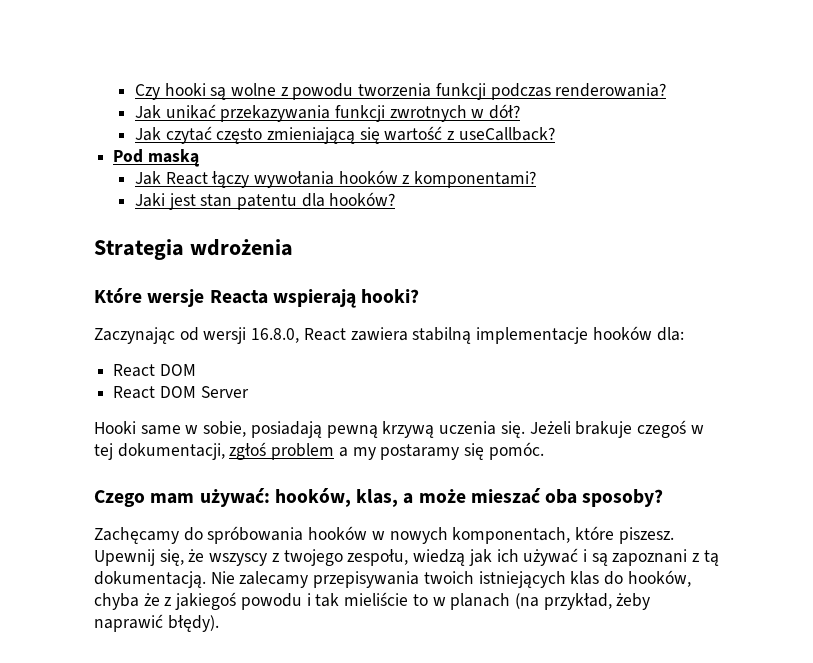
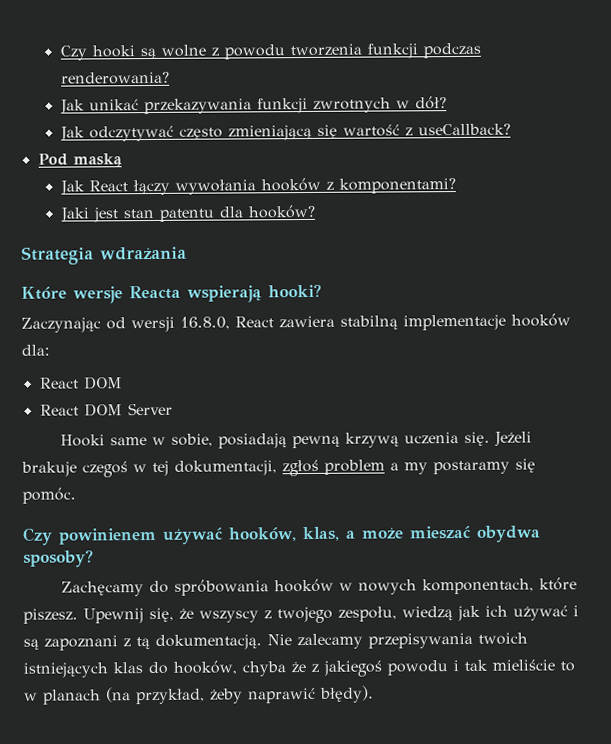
- Jak czytać często zmieniającą się wartość z useCallback?
+ Jak odczytywać często zmieniającą się wartość z useCallback?
- Strategia wdrożenia
+ Strategia wdrażania
- Czego mam używać: hooków, klas, a może mieszać oba sposoby?
+ Czy powinienem używać hooków, klas, a może mieszać obydwa sposoby?

